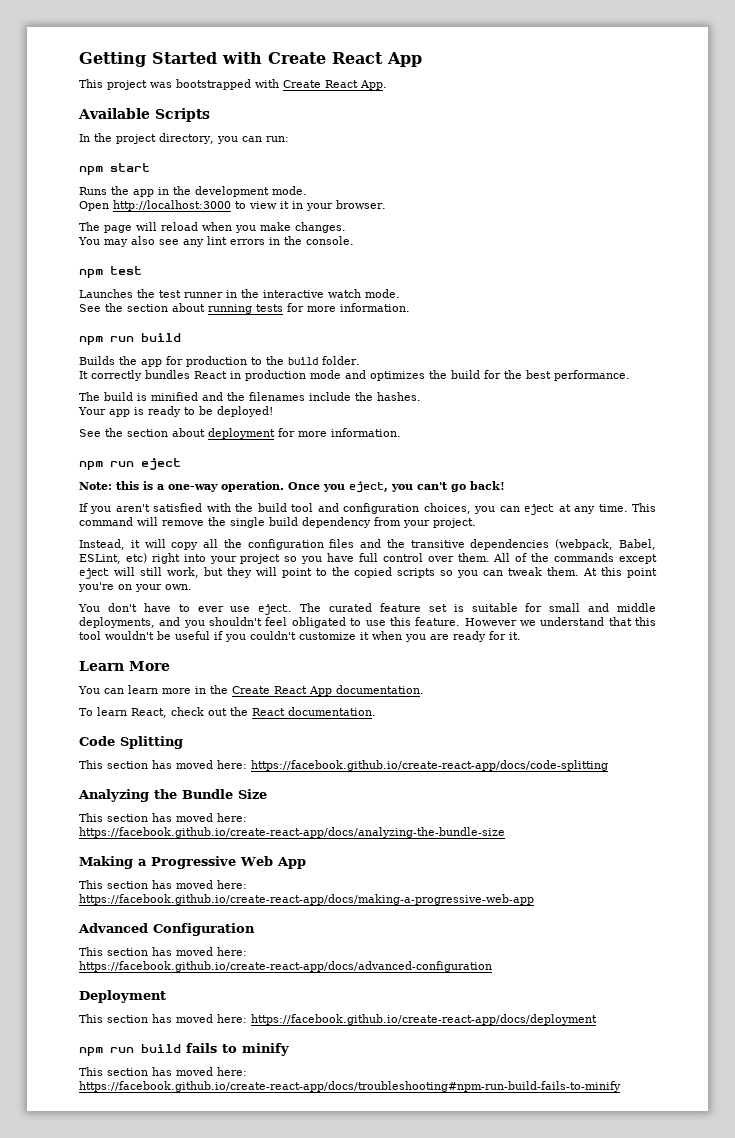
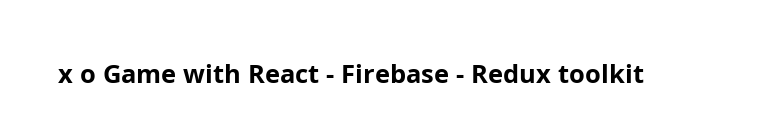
- Getting Started with Create React App
- This project was bootstrapped with Create React App.
- Available Scripts
- In the project directory, you can run:
- npm start
- Runs the app in the development mode.
- Open http://localhost:3000 to view it in your browser.
- The page will reload when you make changes.
- You may also see any lint errors in the console.
- npm test
- Launches the test runner in the interactive watch mode.
- See the section about running tests for more information.
- npm run build
- Builds the app for production to the build folder.
- It correctly bundles React in production mode and optimizes the build for the best performance.
- The build is minified and the filenames include the hashes.
- Your app is ready to be deployed!
- See the section about deployment for more information.
- npm run eject
- Note: this is a one-way operation. Once you eject, you can't go back!
- If you aren't satisfied with the build tool and configuration choices, you can eject at any time. This command will remove the single build dependency from your project.
- Instead, it will copy all the configuration files and the transitive dependencies (webpack, Babel, ESLint, etc) right into your project so you have full control over them. All of the commands except eject will still work, but they will point to the copied scripts so you can tweak them. At this point you're on your own.
- You don't have to ever use eject. The curated feature set is suitable for small and middle deployments, and you shouldn't feel obligated to use this feature. However we understand that this tool wouldn't be useful if you couldn't customize it when you are ready for it.
- Learn More
- You can learn more in the Create React App documentation.
- To learn React, check out the React documentation.
- Code Splitting
- This section has moved here: https://facebook.github.io/create-react-app/docs/code-splitting
- Analyzing the Bundle Size
- This section has moved here: https://facebook.github.io/create-react-app/docs/analyzing-the-bundle-size
- Making a Progressive Web App
- This section has moved here: https://facebook.github.io/create-react-app/docs/making-a-progressive-web-app
- Advanced Configuration
- This section has moved here: https://facebook.github.io/create-react-app/docs/advanced-configuration
- Deployment
- This section has moved here: https://facebook.github.io/create-react-app/docs/deployment
- npm run build fails to minify
- This section has moved here: https://facebook.github.io/create-react-app/docs/troubleshooting#npm-run-build-fails-to-minify
+ x o Game with React - Firebase - Redux toolkit

